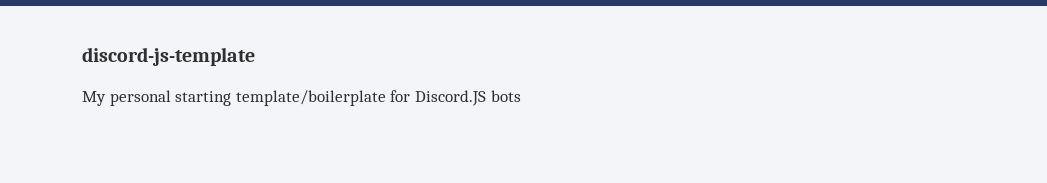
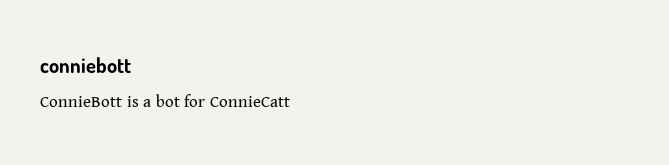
- discord-js-template
- My personal starting template/boilerplate for Discord.JS bots
+ conniebott
+ ConnieBott is a bot for ConnieCatt

